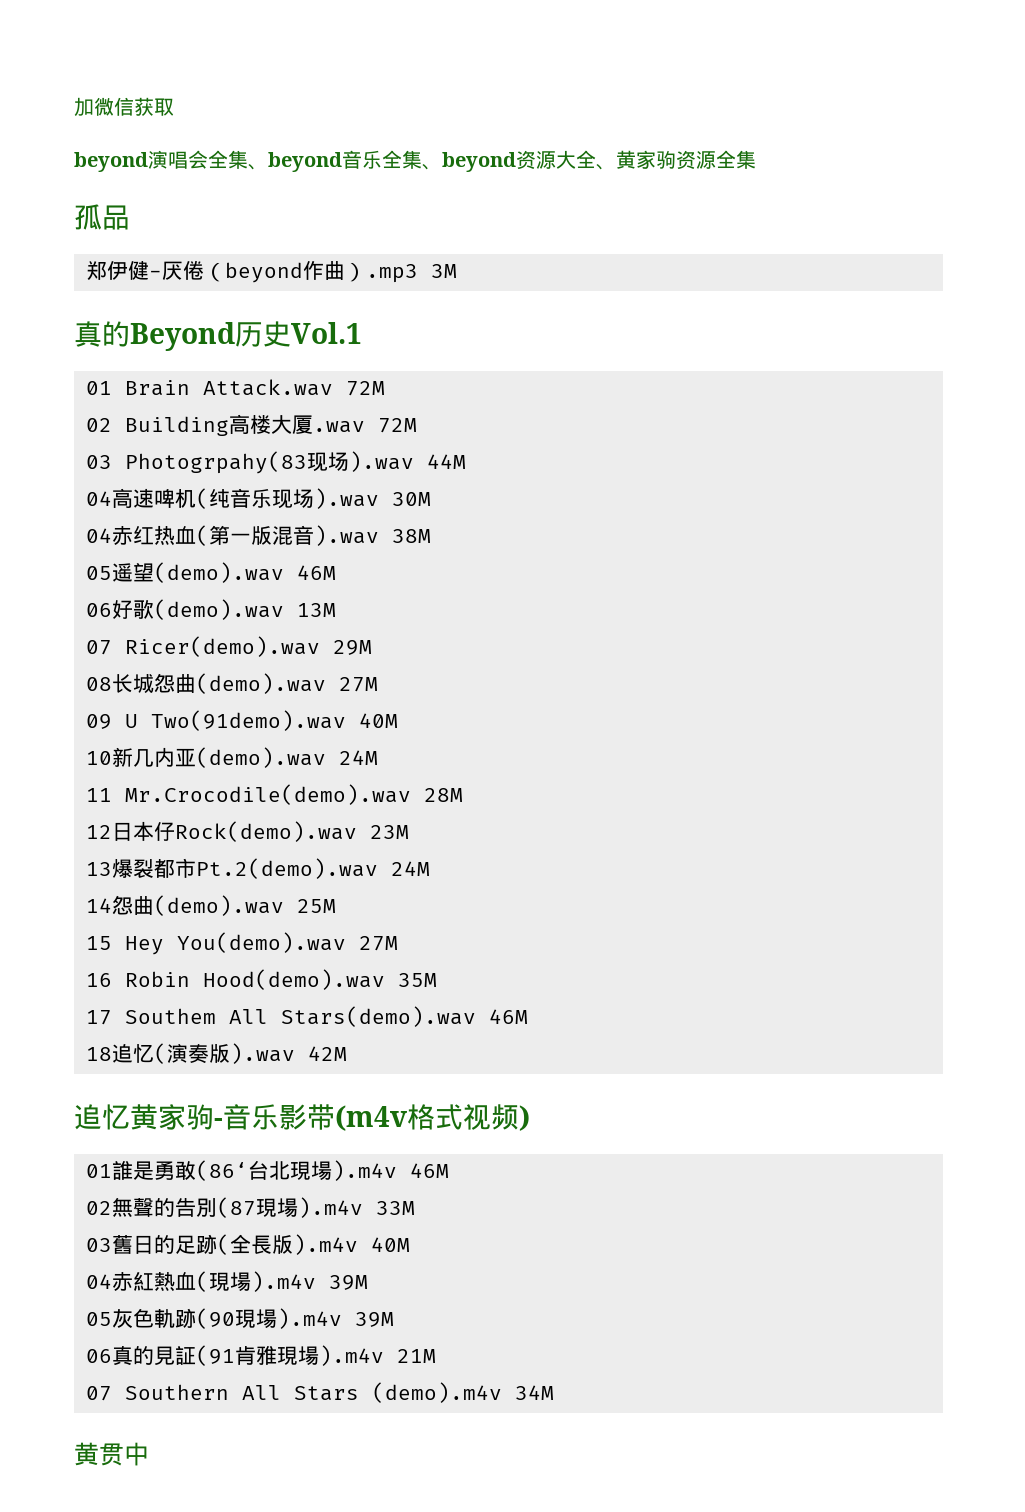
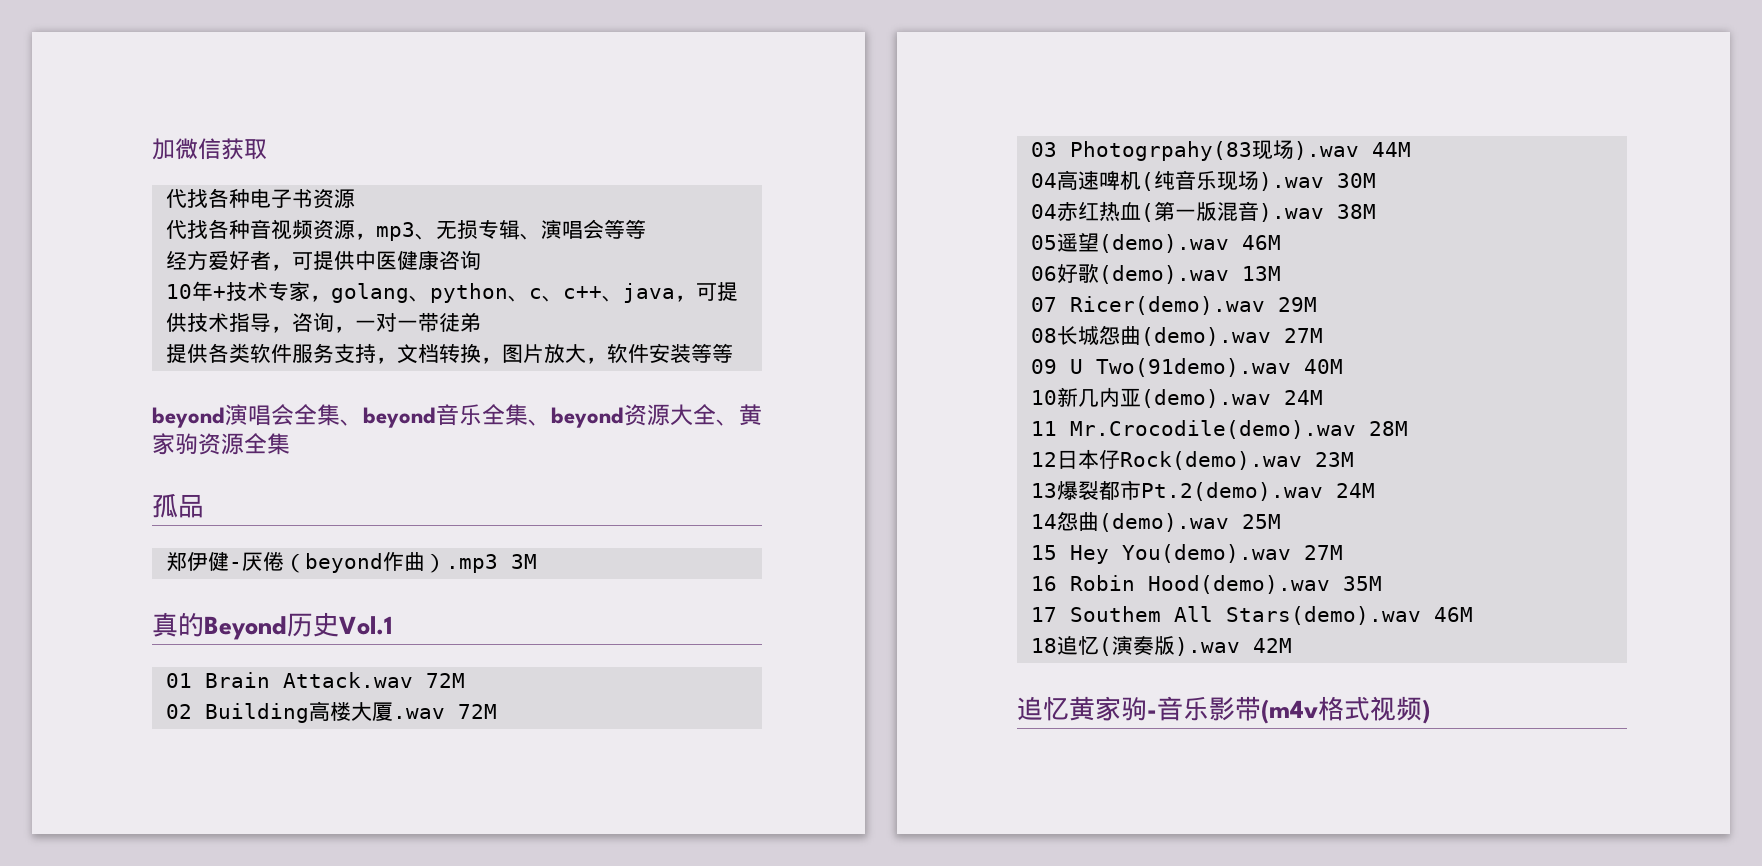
+ 代找各种电子书资源
+ 代找各种音视频资源，mp3、无损专辑、演唱会等等
+ 经方爱好者，可提供中医健康咨询
+ 10年+技术专家，golang、python、c、c++、java，可提供技术指导，咨询，一对一带徒弟
+ 提供各类软件服务支持，文档转换，图片放大，软件安装等等
- 01誰是勇敢(86‘台北現場).m4v 46M
- 02無聲的告別(87現場).m4v 33M
- 03舊日的足跡(全長版).m4v 40M
- 04赤紅熱血(現場).m4v 39M
- 05灰色軌跡(90現場).m4v 39M
- 06真的見証(91肯雅現場).m4v 21M
- 07 Southern All Stars (demo).m4v 34M
- 黄贯中

